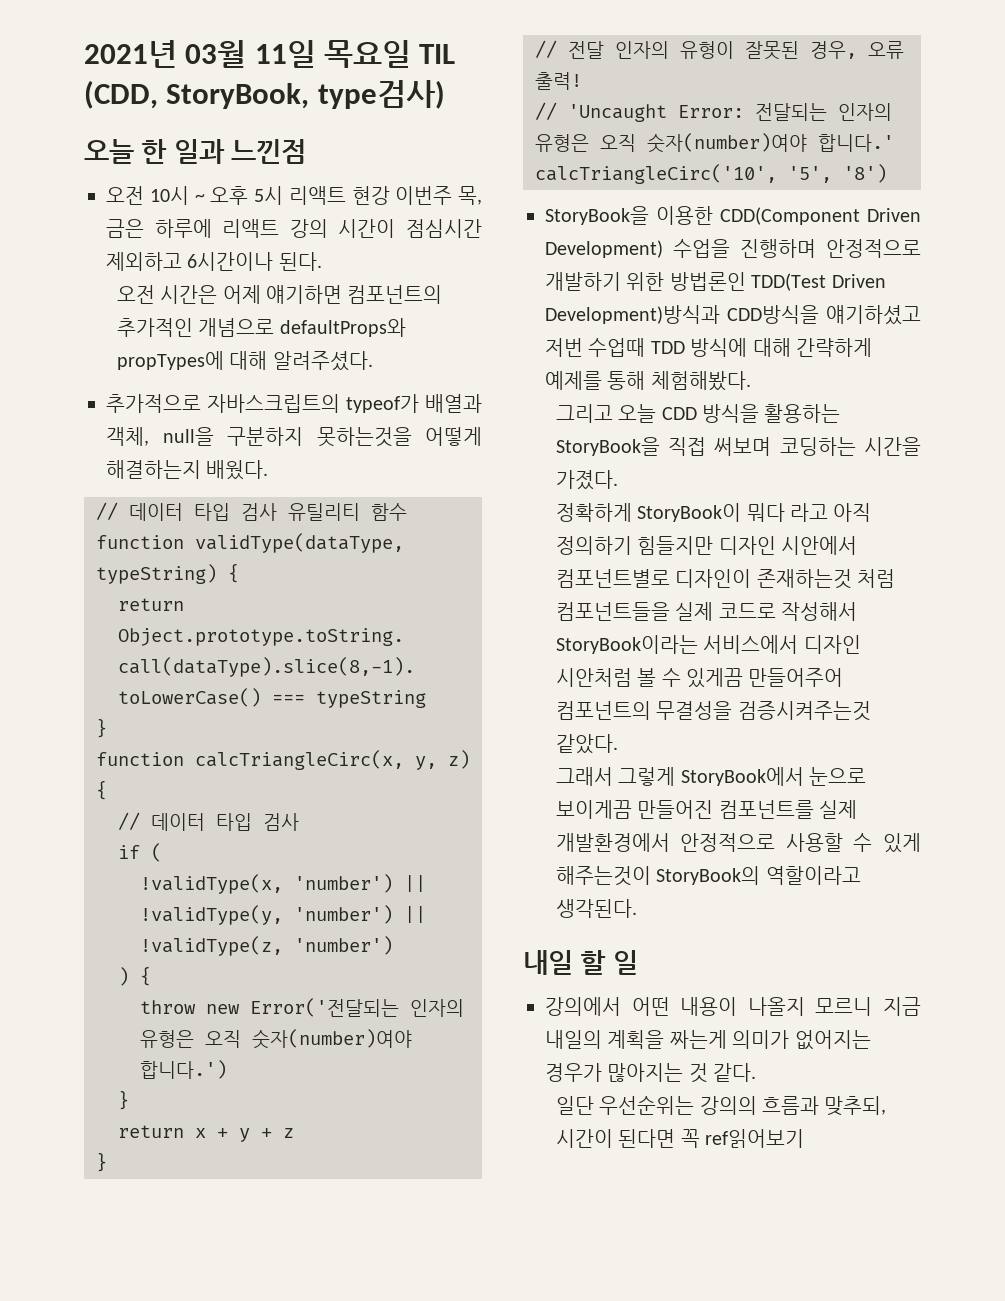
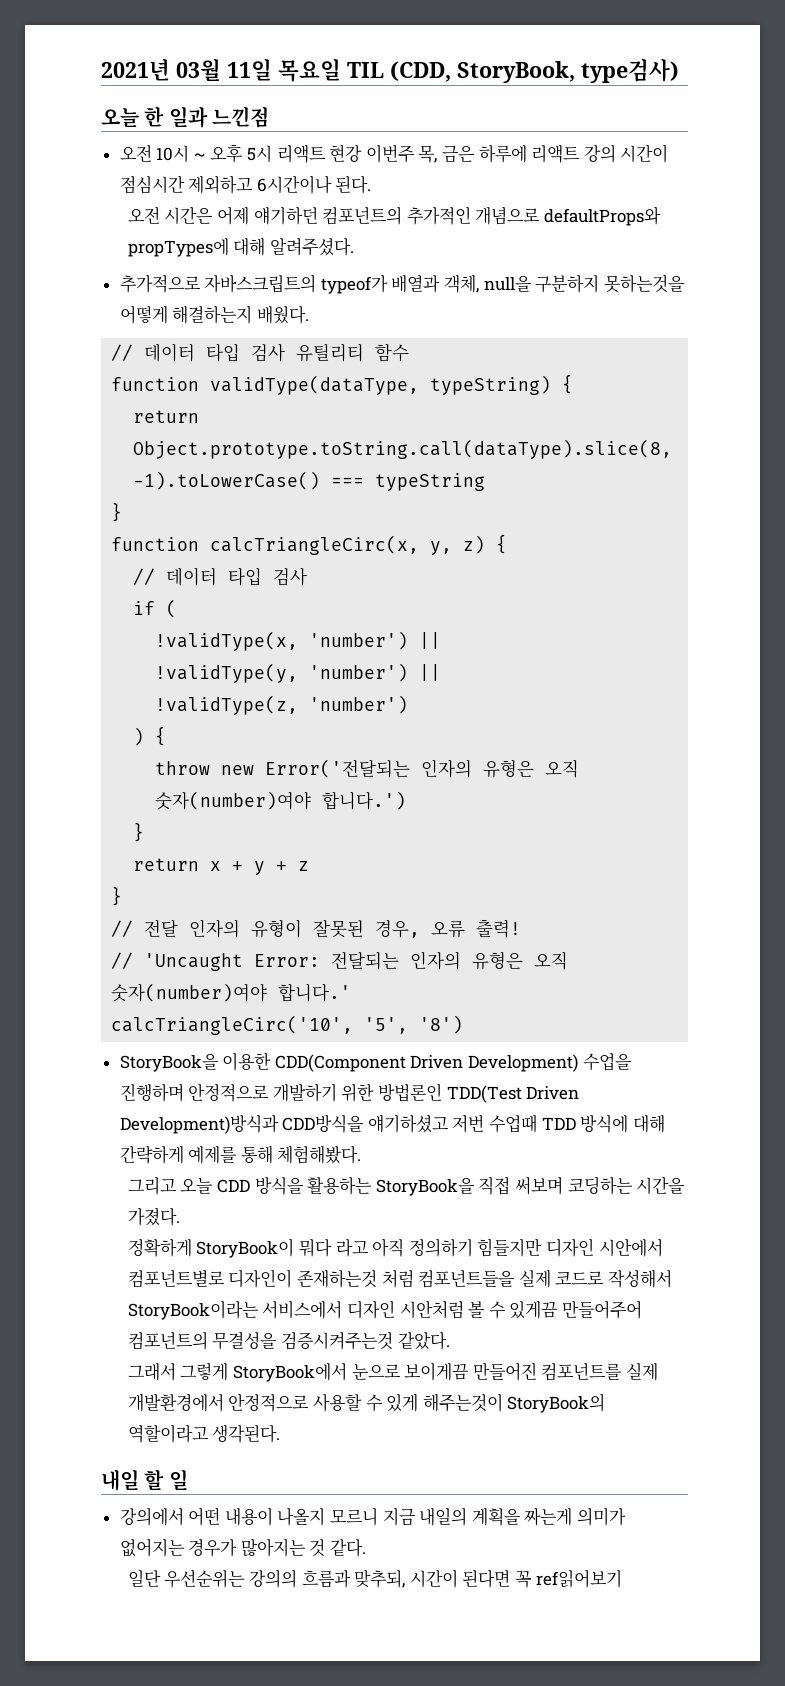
- 오전 시간은 어제 얘기하면 컴포넌트의 추가적인 개념으로 defaultProps와 propTypes에 대해 알려주셨다.
+ 오전 시간은 어제 얘기하던 컴포넌트의 추가적인 개념으로 defaultProps와 propTypes에 대해 알려주셨다.

